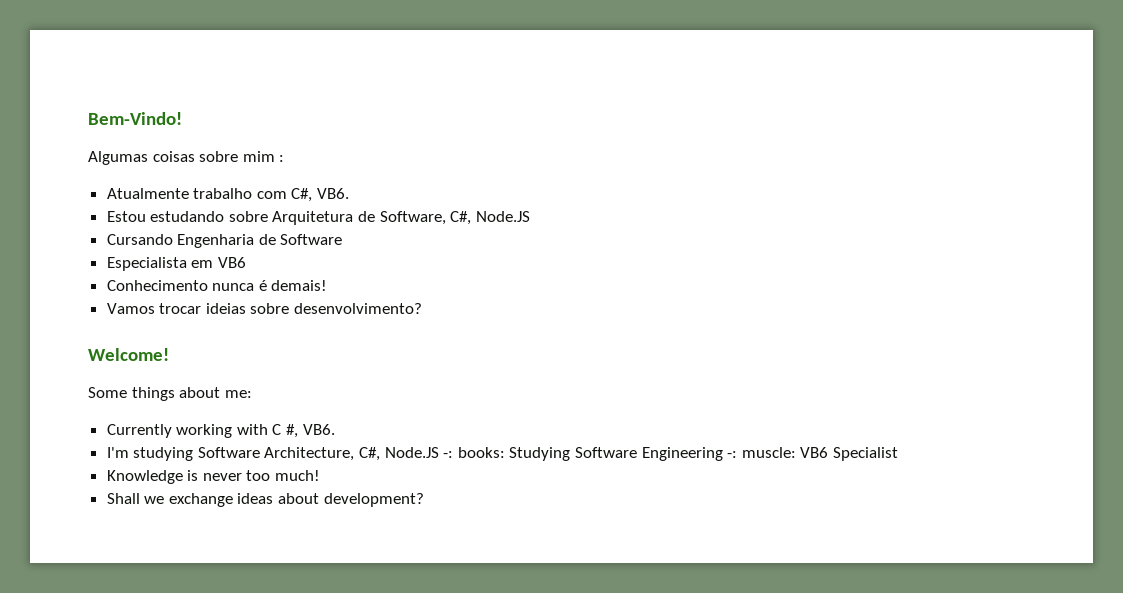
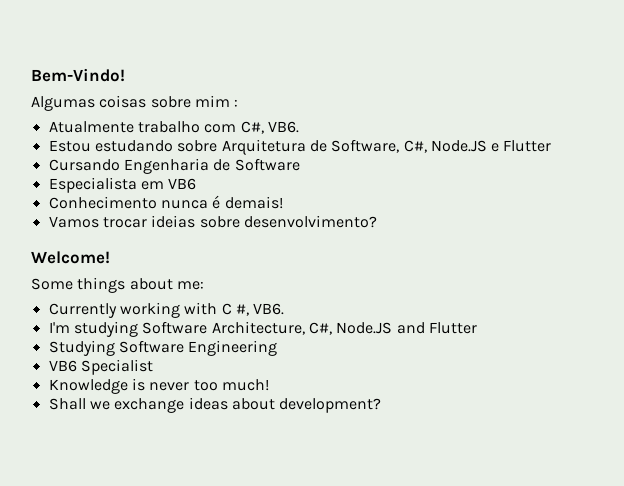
- Estou estudando sobre Arquitetura de Software, C#, Node.JS
+ Estou estudando sobre Arquitetura de Software, C#, Node.JS e Flutter
- I'm studying Software Architecture, C#, Node.JS -: books: Studying Software Engineering -: muscle: VB6 Specialist
+ I'm studying Software Architecture, C#, Node.JS and Flutter
+ Studying Software Engineering
+ VB6 Specialist

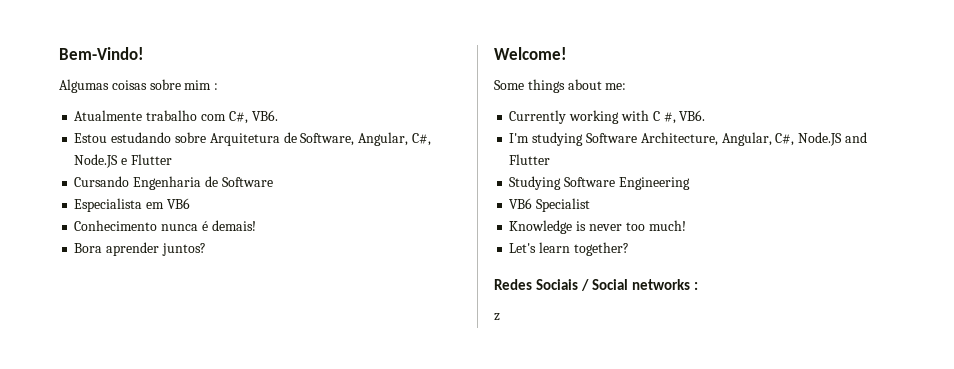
- Estou estudando sobre Arquitetura de Software, C#, Node.JS e Flutter
+ Estou estudando sobre Arquitetura de Software, Angular, C#, Node.JS e Flutter
- Vamos trocar ideias sobre desenvolvimento?
+ Bora aprender juntos?
- I'm studying Software Architecture, C#, Node.JS and Flutter
+ I'm studying Software Architecture, Angular, C#, Node.JS and Flutter
- Shall we exchange ideas about development?
+ Let's learn together?
+ Redes Sociais / Social networks :
+ z

